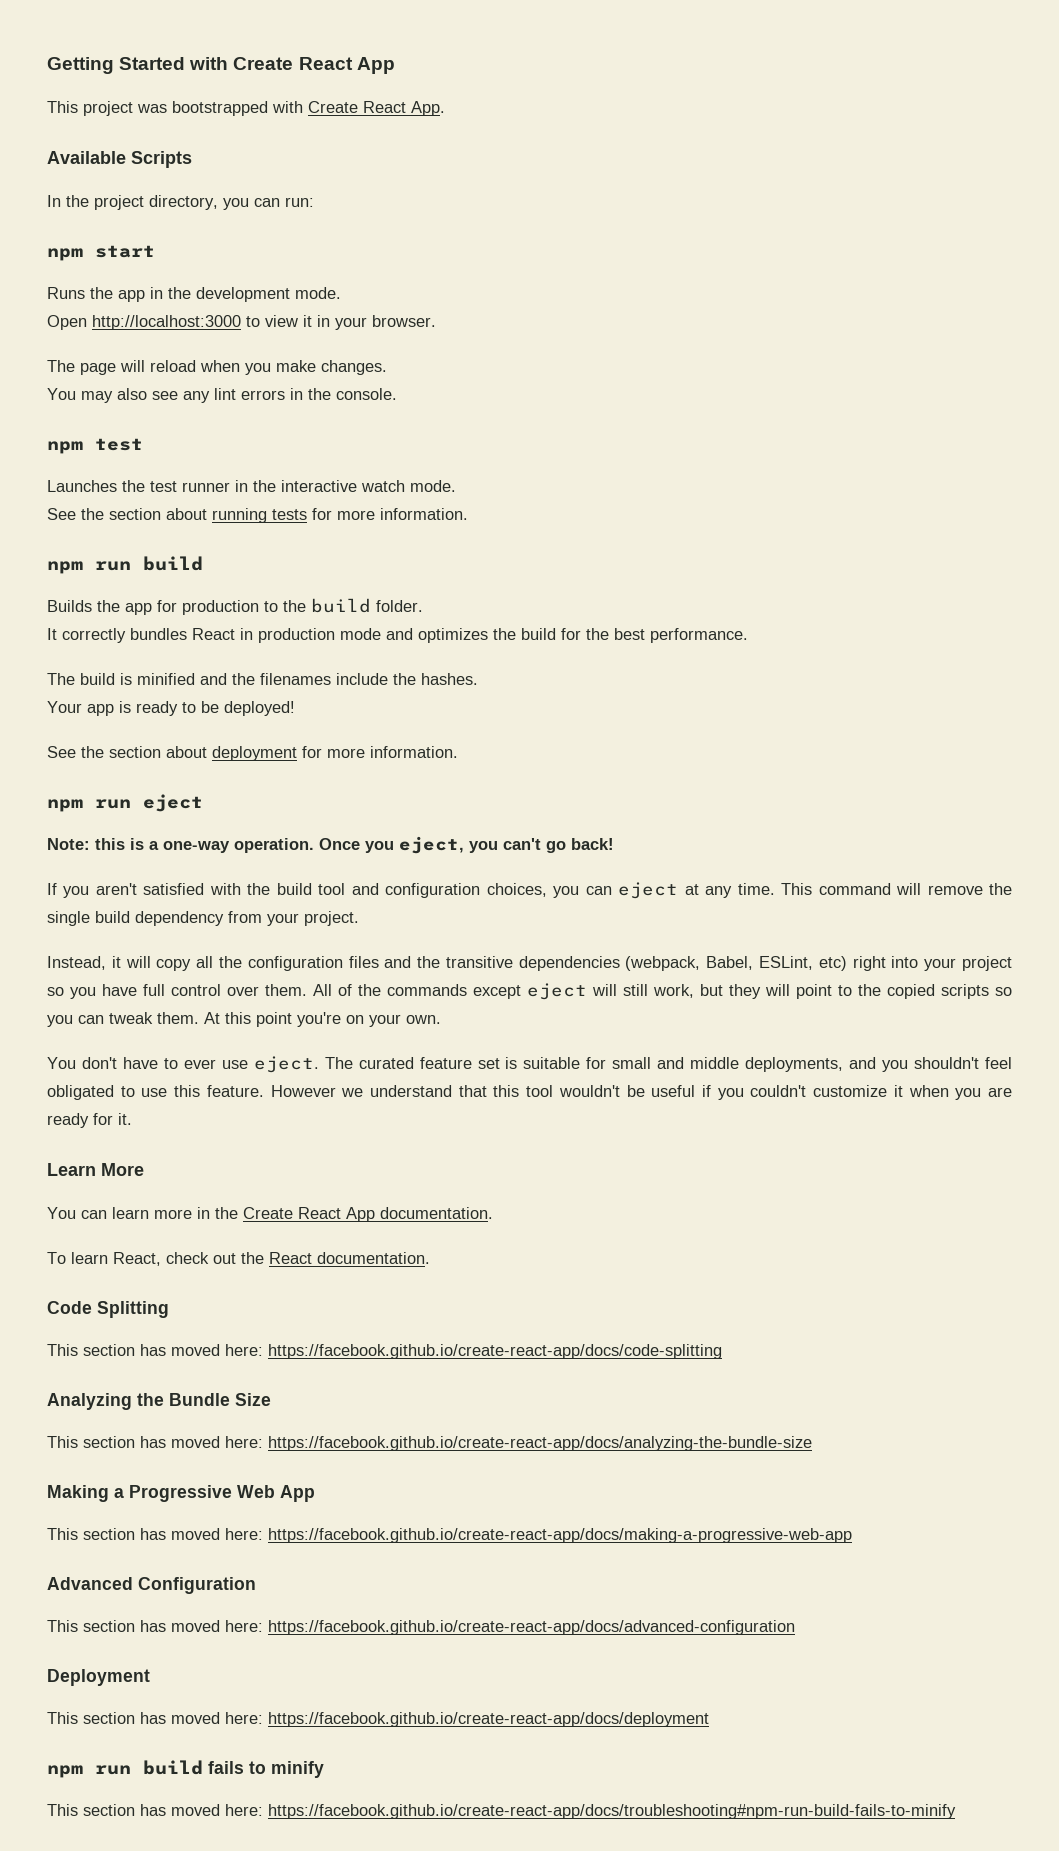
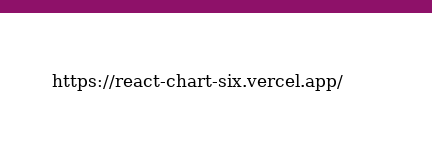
- Getting Started with Create React App
- This project was bootstrapped with Create React App.
- Available Scripts
- In the project directory, you can run:
- npm start
- Runs the app in the development mode.
- Open http://localhost:3000 to view it in your browser.
- The page will reload when you make changes.
- You may also see any lint errors in the console.
- npm test
- Launches the test runner in the interactive watch mode.
- See the section about running tests for more information.
- npm run build
- Builds the app for production to the build folder.
- It correctly bundles React in production mode and optimizes the build for the best performance.
- The build is minified and the filenames include the hashes.
- Your app is ready to be deployed!
- See the section about deployment for more information.
- npm run eject
- Note: this is a one-way operation. Once you eject, you can't go back!
- If you aren't satisfied with the build tool and configuration choices, you can eject at any time. This command will remove the single build dependency from your project.
- Instead, it will copy all the configuration files and the transitive dependencies (webpack, Babel, ESLint, etc) right into your project so you have full control over them. All of the commands except eject will still work, but they will point to the copied scripts so you can tweak them. At this point you're on your own.
- You don't have to ever use eject. The curated feature set is suitable for small and middle deployments, and you shouldn't feel obligated to use this feature. However we understand that this tool wouldn't be useful if you couldn't customize it when you are ready for it.
- Learn More
- You can learn more in the Create React App documentation.
- To learn React, check out the React documentation.
- Code Splitting
- This section has moved here: https://facebook.github.io/create-react-app/docs/code-splitting
- Analyzing the Bundle Size
- This section has moved here: https://facebook.github.io/create-react-app/docs/analyzing-the-bundle-size
- Making a Progressive Web App
- This section has moved here: https://facebook.github.io/create-react-app/docs/making-a-progressive-web-app
- Advanced Configuration
- This section has moved here: https://facebook.github.io/create-react-app/docs/advanced-configuration
- Deployment
- This section has moved here: https://facebook.github.io/create-react-app/docs/deployment
- npm run build fails to minify
- This section has moved here: https://facebook.github.io/create-react-app/docs/troubleshooting#npm-run-build-fails-to-minify
+ https://react-chart-six.vercel.app/

